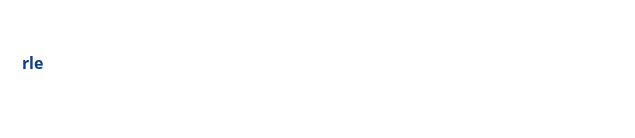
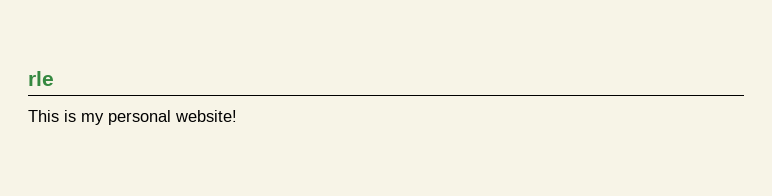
+ This is my personal website!

